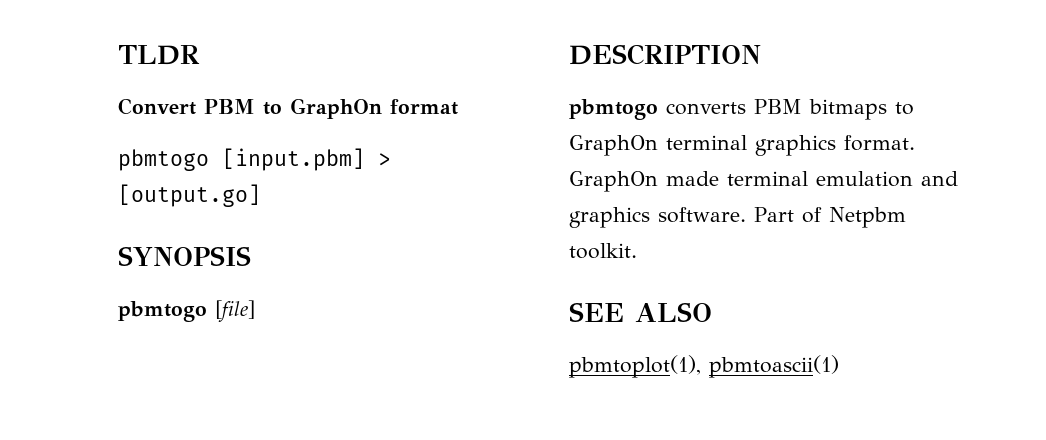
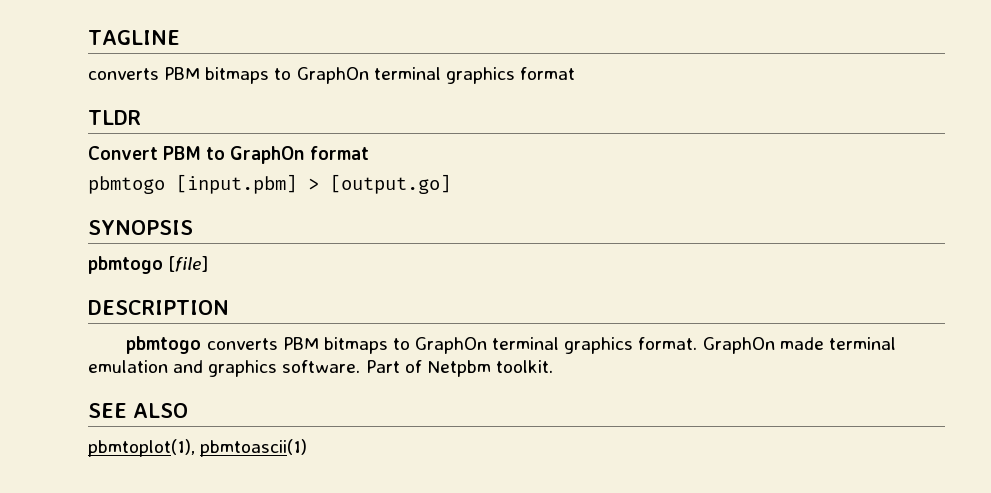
+ TAGLINE
+ converts PBM bitmaps to GraphOn terminal graphics format

